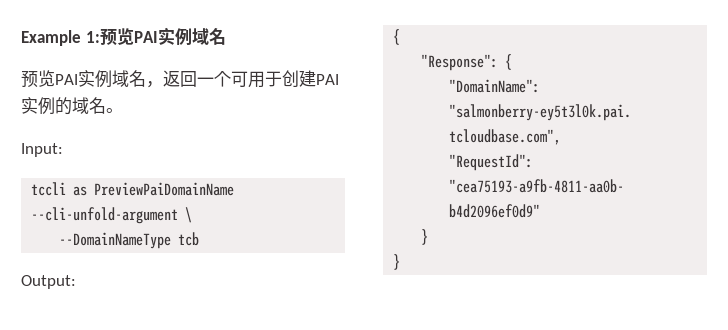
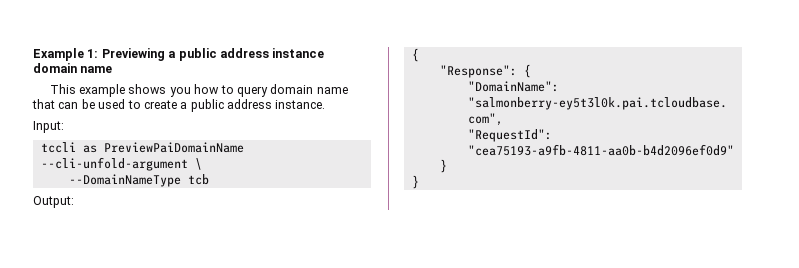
- Example 1:预览PAI实例域名
- 预览PAI实例域名，返回一个可用于创建PAI实例的域名。
+ Example 1: Previewing a public address instance domain name
+ This example shows you how to query domain name that can be used to create a public address instance.

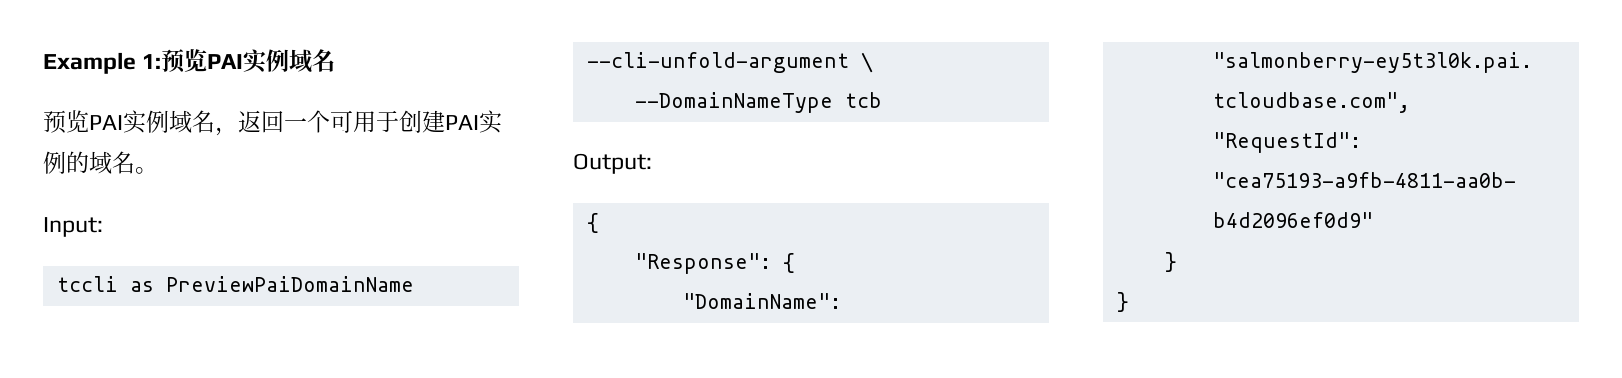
- Example 1: Previewing a public address instance domain name
- This example shows you how to query domain name that can be used to create a public address instance.
+ Example 1:预览PAI实例域名
+ 预览PAI实例域名，返回一个可用于创建PAI实例的域名。

